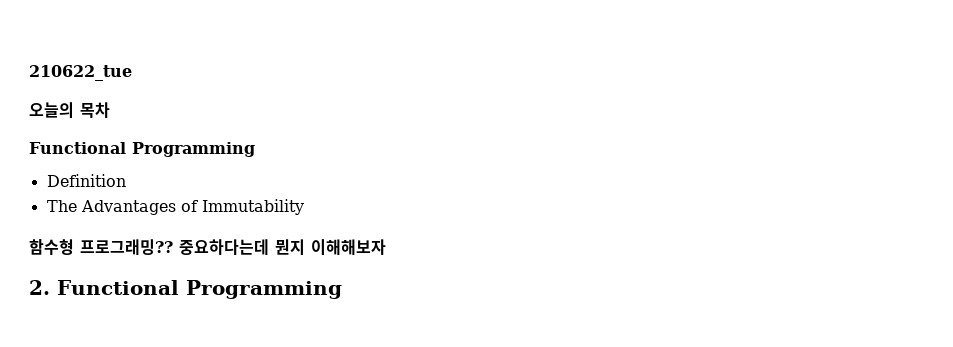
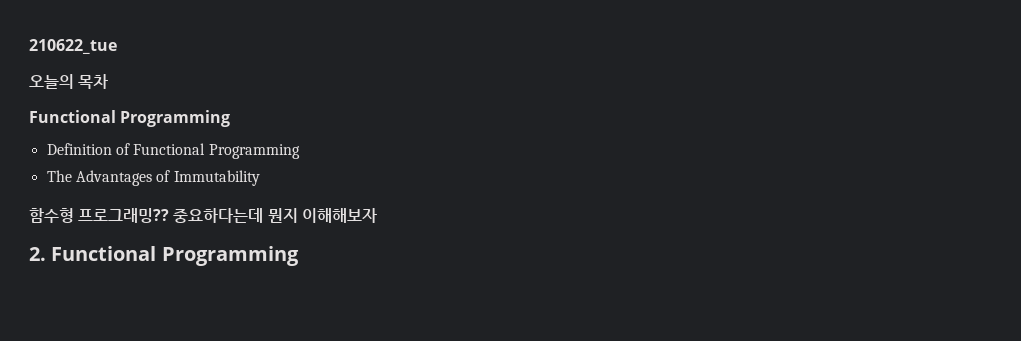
- Definition
+ Definition of Functional Programming

